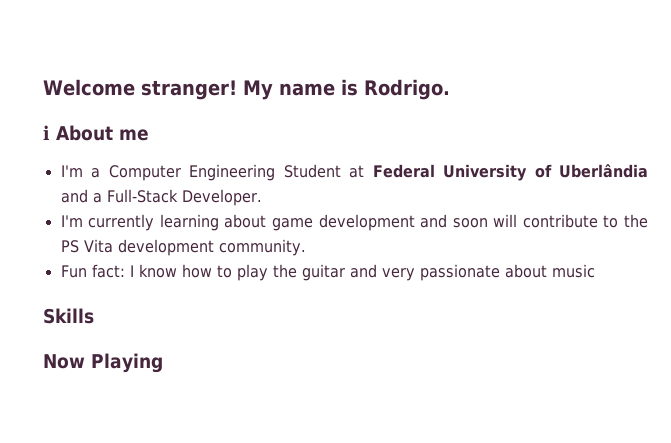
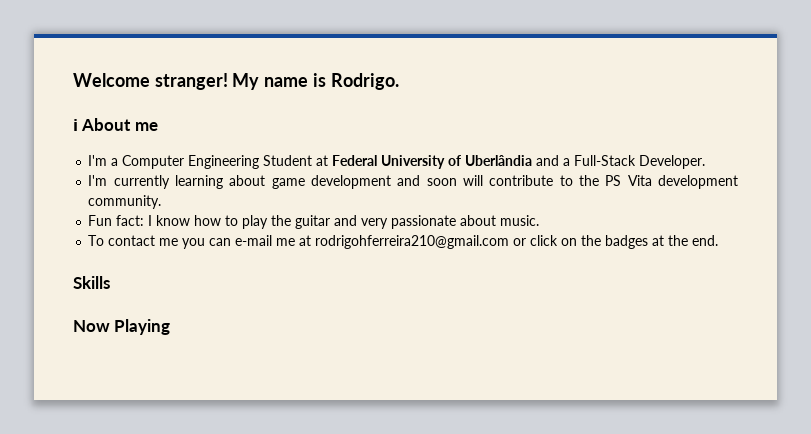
- Fun fact: I know how to play the guitar and very passionate about music
+ Fun fact: I know how to play the guitar and very passionate about music.
+ To contact me you can e-mail me at rodrigohferreira210@gmail.com or click on the badges at the end.

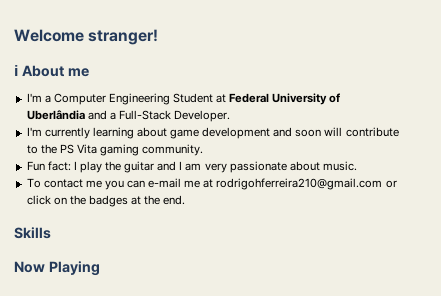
- My name is Rodrigo.
- I'm currently learning about game development and soon will contribute to the PS Vita development community.
+ I'm currently learning about game development and soon will contribute to the PS Vita gaming community.
- Fun fact: I know how to play the guitar and very passionate about music.
+ Fun fact: I play the guitar and I am very passionate about music.

